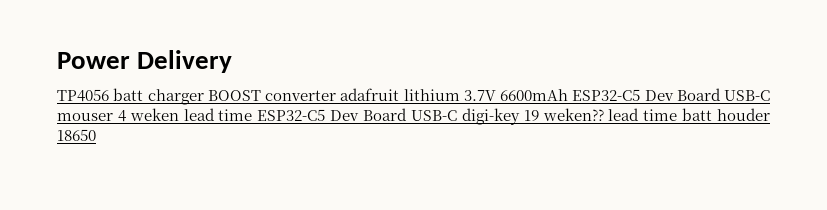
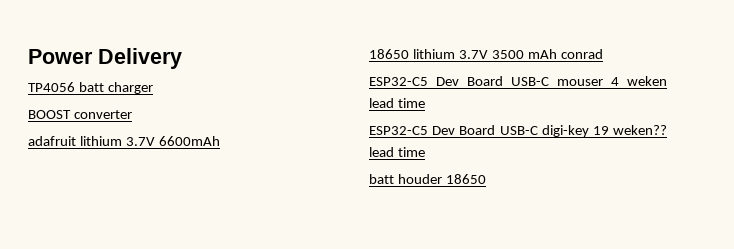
- TP4056 batt charger BOOST converter adafruit lithium 3.7V 6600mAh ESP32-C5 Dev Board USB-C mouser 4 weken lead time ESP32-C5 Dev Board USB-C digi-key 19 weken?? lead time batt houder 18650
+ TP4056 batt charger
+ BOOST converter
+ adafruit lithium 3.7V 6600mAh
+ 18650 lithium 3.7V 3500 mAh conrad
+ ESP32-C5 Dev Board USB-C mouser 4 weken lead time
+ ESP32-C5 Dev Board USB-C digi-key 19 weken?? lead time
+ batt houder 18650

